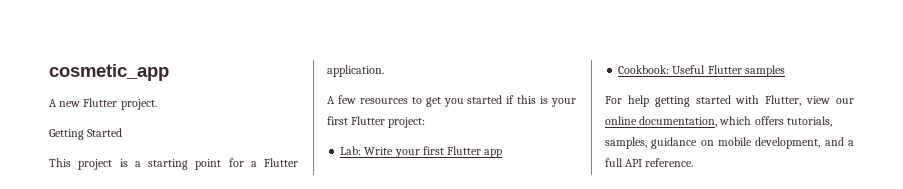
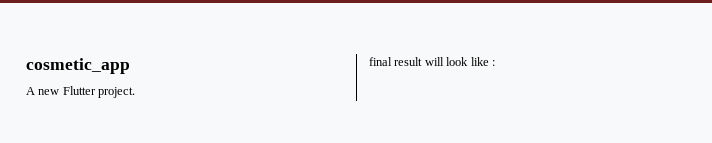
- Getting Started
- This project is a starting point for a Flutter application.
- A few resources to get you started if this is your first Flutter project:
- Lab: Write your first Flutter app
- Cookbook: Useful Flutter samples
- For help getting started with Flutter, view our online documentation, which offers tutorials, samples, guidance on mobile development, and a full API reference.
+ final result will look like :

